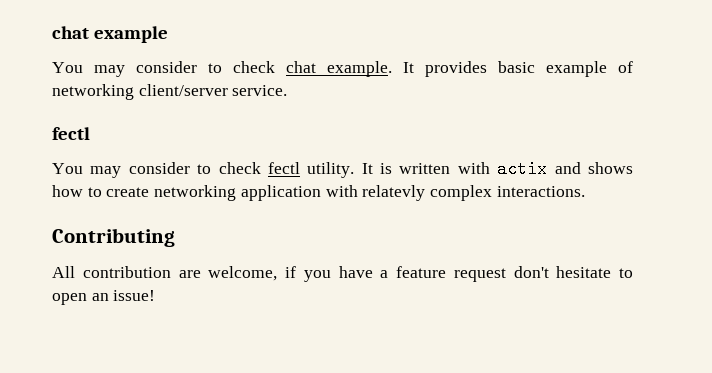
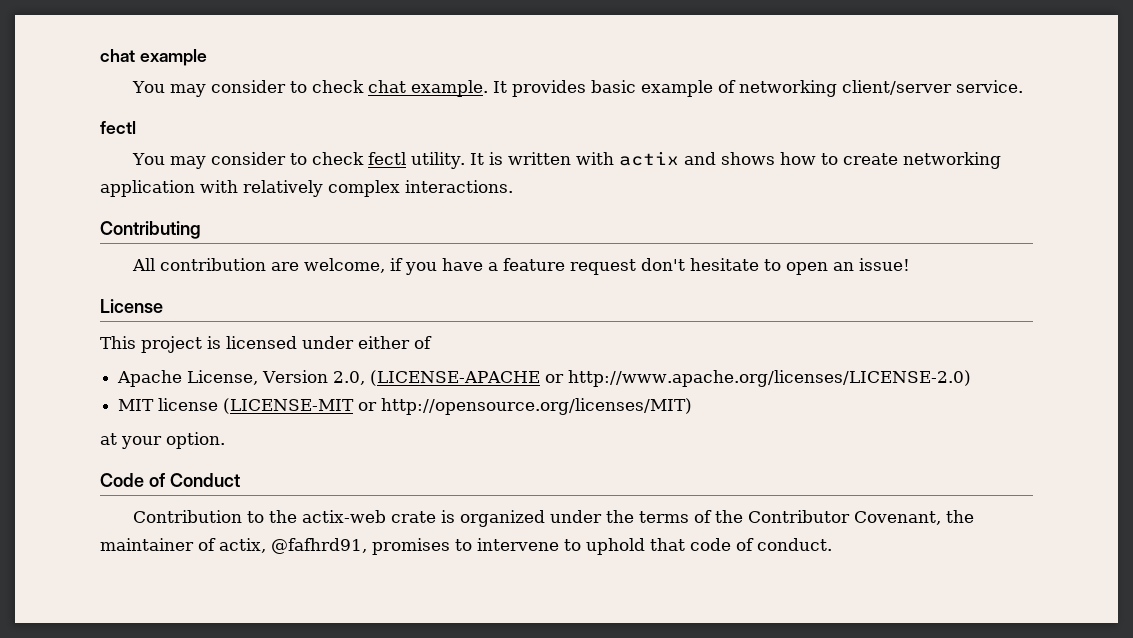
- It is written with actix and shows how to create networking application with relatevly complex interactions.
+ It is written with actix and shows how to create networking application with relatively complex interactions.
+ License
+ This project is licensed under either of
+ Apache License, Version 2.0, (LICENSE-APACHE or http://www.apache.org/licenses/LICENSE-2.0)
+ MIT license (LICENSE-MIT or http://opensource.org/licenses/MIT)
+ at your option.
+ Code of Conduct
+ Contribution to the actix-web crate is organized under the terms of the Contributor Covenant, the maintainer of actix, @fafhrd91, promises to intervene to uphold that code of conduct.

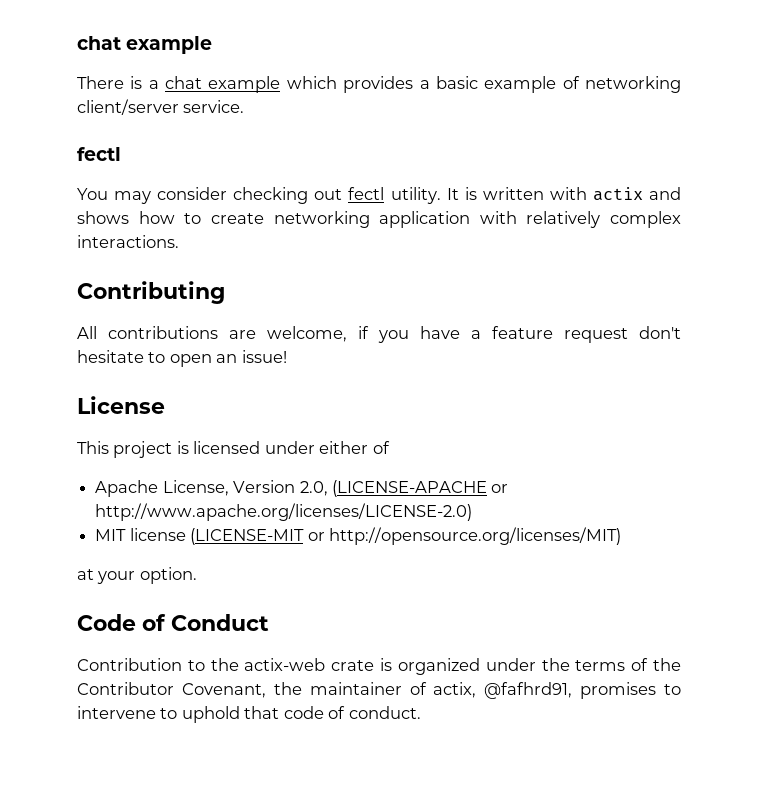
- You may consider to check chat example. It provides basic example of networking client/server service.
+ There is a chat example which provides a basic example of networking client/server service.
- You may consider to check fectl utility.
+ You may consider checking out fectl utility.
- All contribution are welcome, if you have a feature request don't hesitate to open an issue!
+ All contributions are welcome, if you have a feature request don't hesitate to open an issue!

